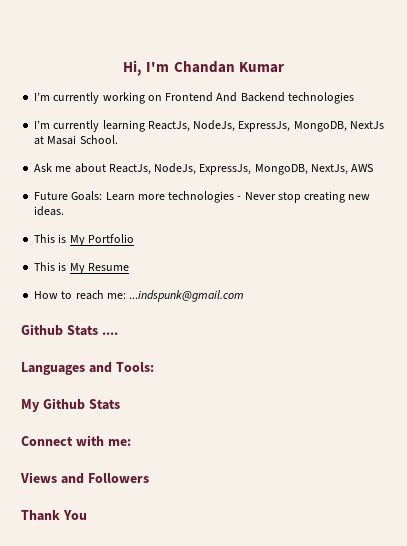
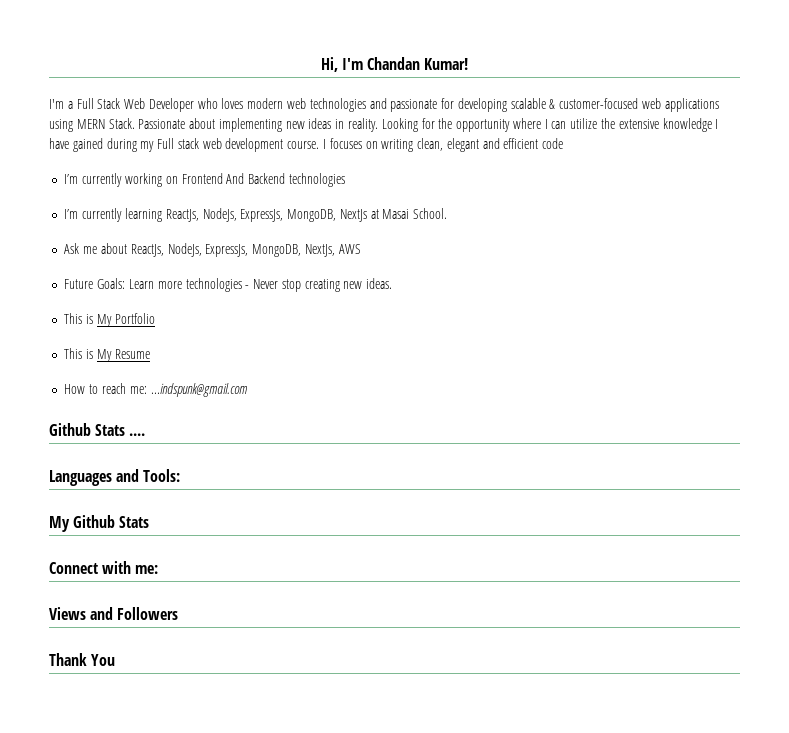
- Hi, I'm Chandan Kumar
+ Hi, I'm Chandan Kumar!
+ I'm a Full Stack Web Developer who loves modern web technologies and passionate for developing scalable & customer-focused web applications using MERN Stack. Passionate about implementing new ideas in reality. Looking for the opportunity where I can utilize the extensive knowledge I have gained during my Full stack web development course. I focuses on writing clean, elegant and efficient code

